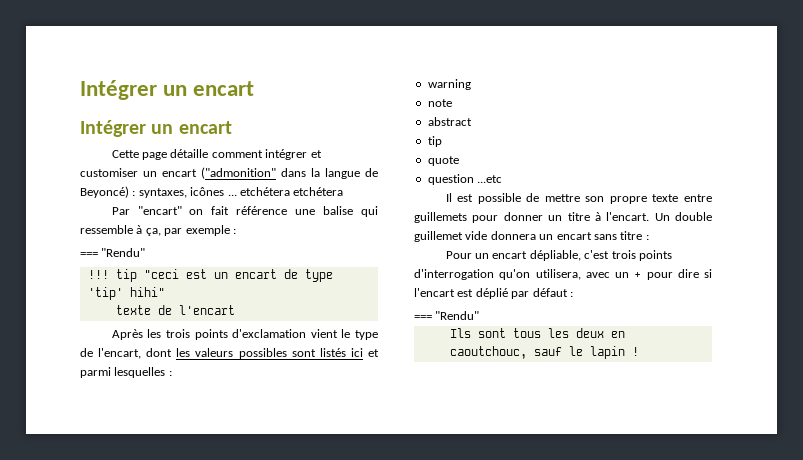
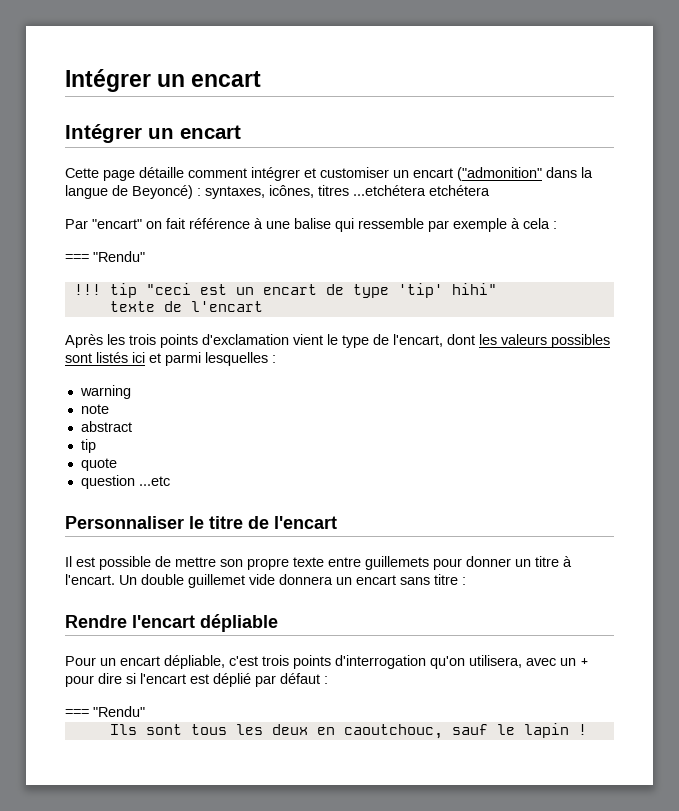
- Cette page détaille comment intégrer et customiser un encart ("admonition" dans la langue de Beyoncé) : syntaxes, icônes ... etchétera etchétera
+ Cette page détaille comment intégrer et customiser un encart ("admonition" dans la langue de Beyoncé) : syntaxes, icônes, titres ...etchétera etchétera
- Par "encart" on fait référence une balise qui ressemble à ça, par exemple :
+ Par "encart" on fait référence à une balise qui ressemble par exemple à cela :
+ Personnaliser le titre de l'encart
+ Rendre l'encart dépliable

